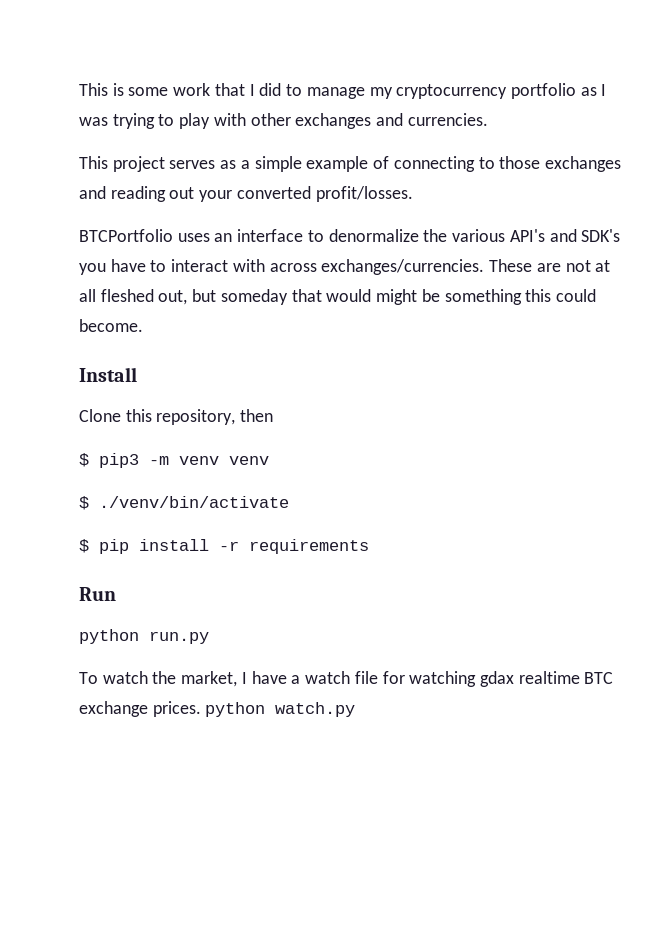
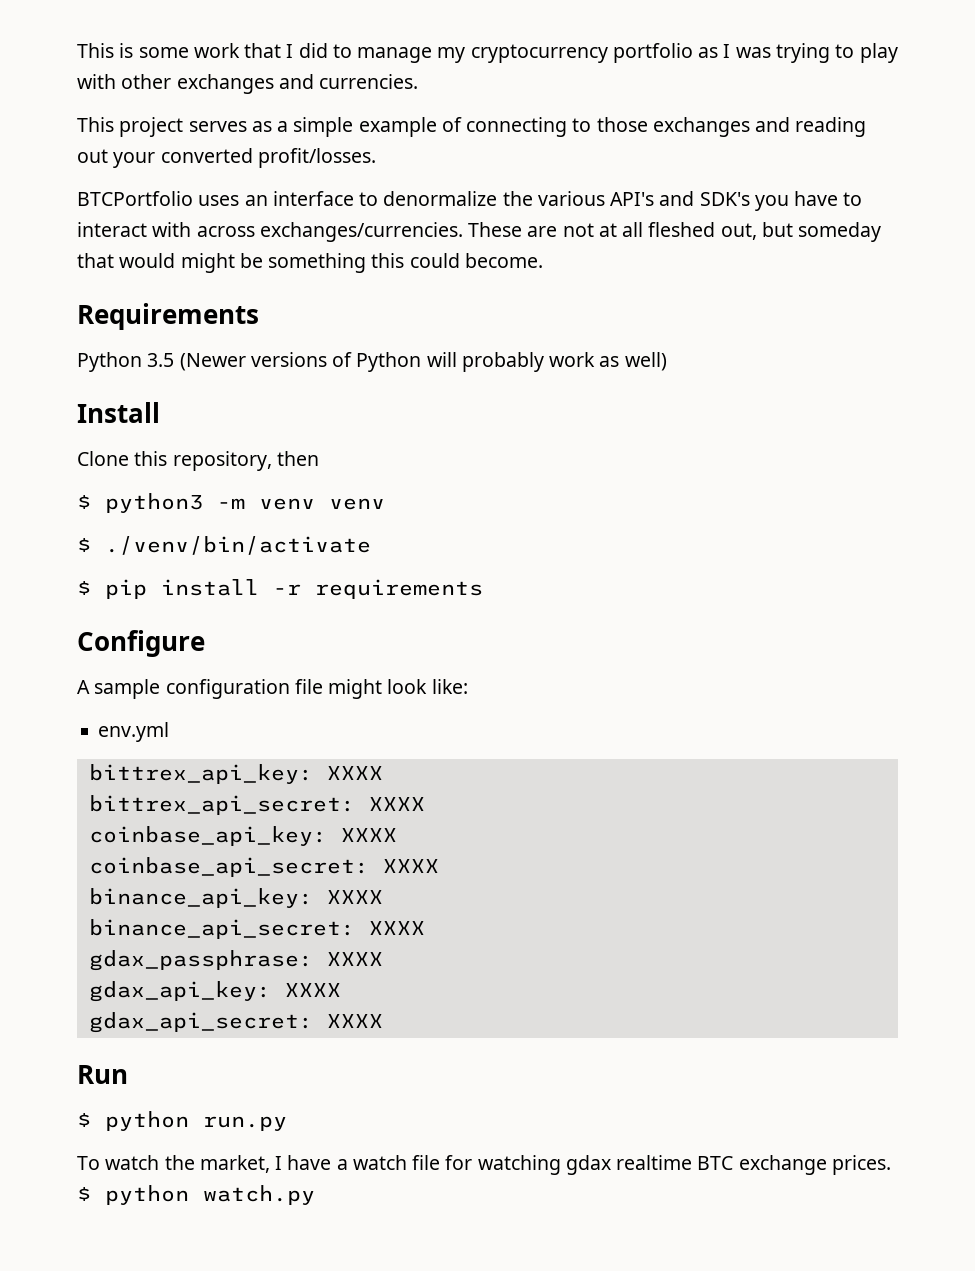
+ Requirements
+ Python 3.5 (Newer versions of Python will probably work as well)
- $ pip3 -m venv venv
+ $ python3 -m venv venv
+ Configure
+ A sample configuration file might look like:
+ env.yml
+ bittrex_api_key: XXXX
+ bittrex_api_secret: XXXX
+ coinbase_api_key: XXXX
+ coinbase_api_secret: XXXX
+ binance_api_key: XXXX
+ binance_api_secret: XXXX
+ gdax_passphrase: XXXX
+ gdax_api_key: XXXX
+ gdax_api_secret: XXXX
- python run.py
+ $ python run.py
- To watch the market, I have a watch file for watching gdax realtime BTC exchange prices. python watch.py
+ To watch the market, I have a watch file for watching gdax realtime BTC exchange prices. $ python watch.py

